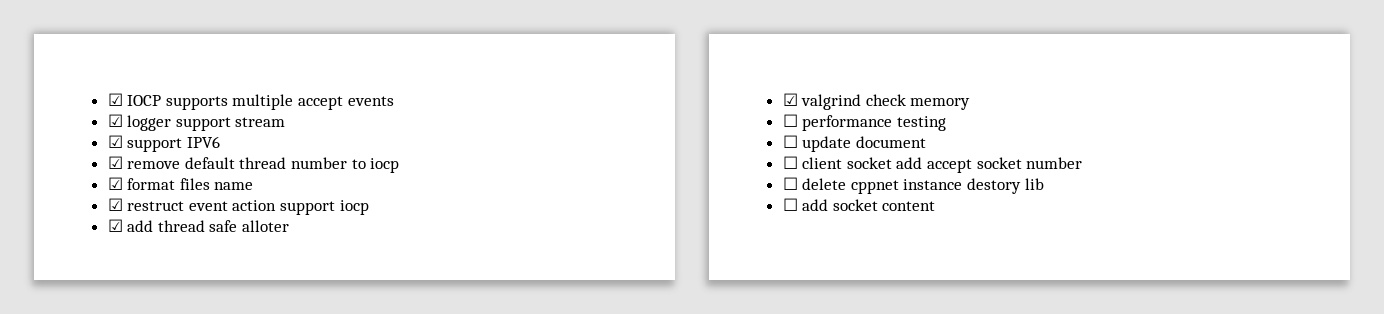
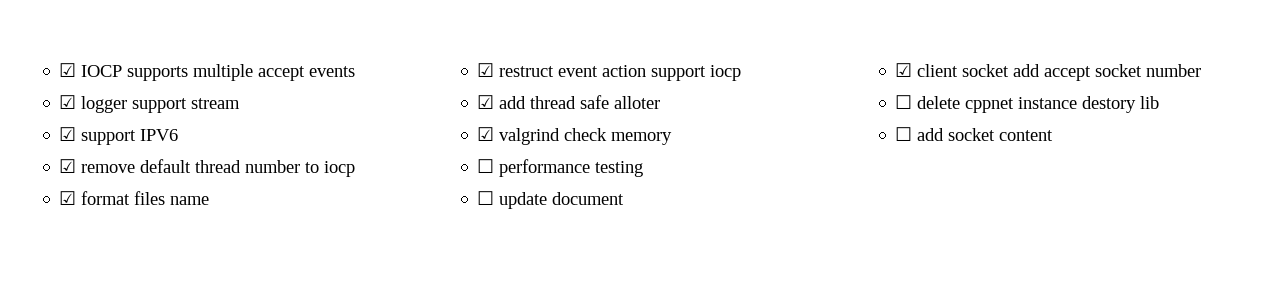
- ☐ client socket add accept socket number
+ ☑ client socket add accept socket number

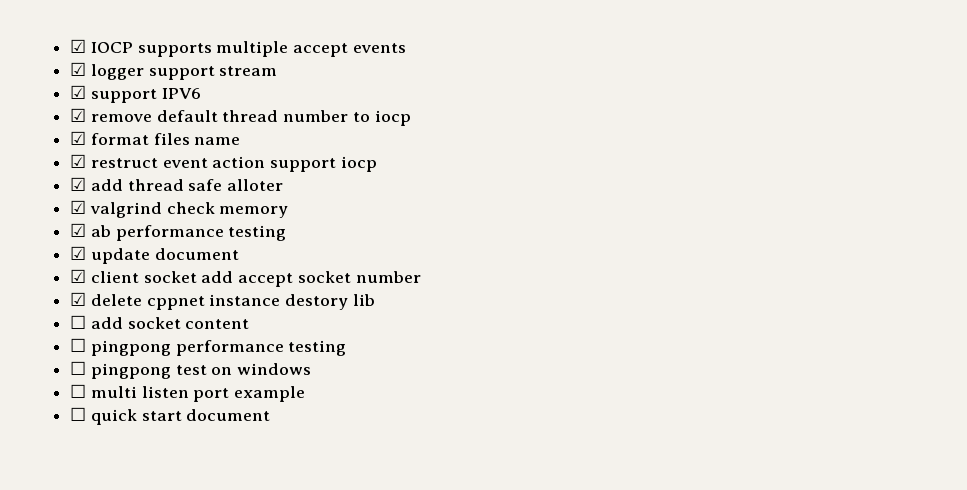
- ☐ performance testing
- ☐ update document
+ ☑ ab performance testing
+ ☑ update document
- ☐ delete cppnet instance destory lib
+ ☑ delete cppnet instance destory lib
+ ☐ pingpong performance testing
+ ☐ pingpong test on windows
+ ☐ multi listen port example
+ ☐ quick start document

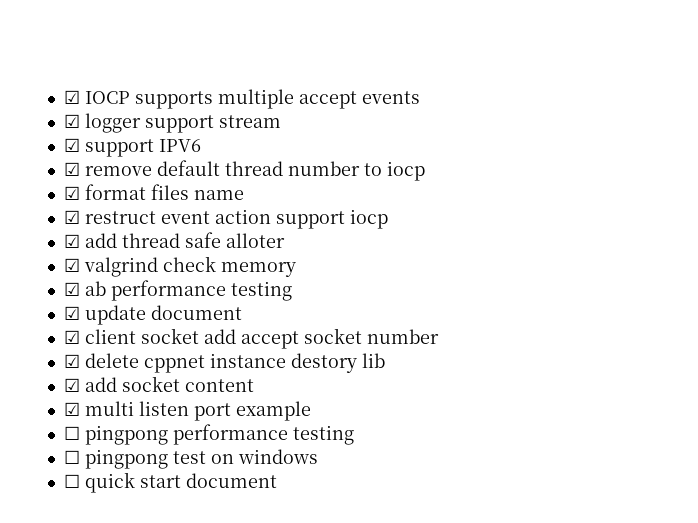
- ☐ add socket content
+ ☑ add socket content
+ ☑ multi listen port example
- ☐ multi listen port example

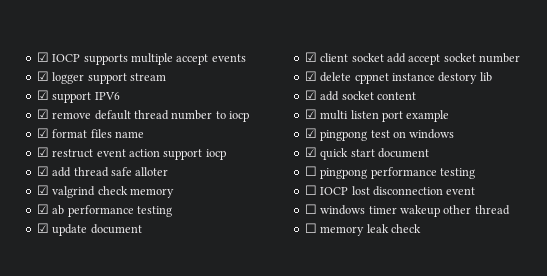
+ ☑ pingpong test on windows
+ ☑ quick start document
- ☐ pingpong test on windows
- ☐ quick start document
+ ☐ IOCP lost disconnection event
+ ☐ windows timer wakeup other thread
+ ☐ memory leak check

